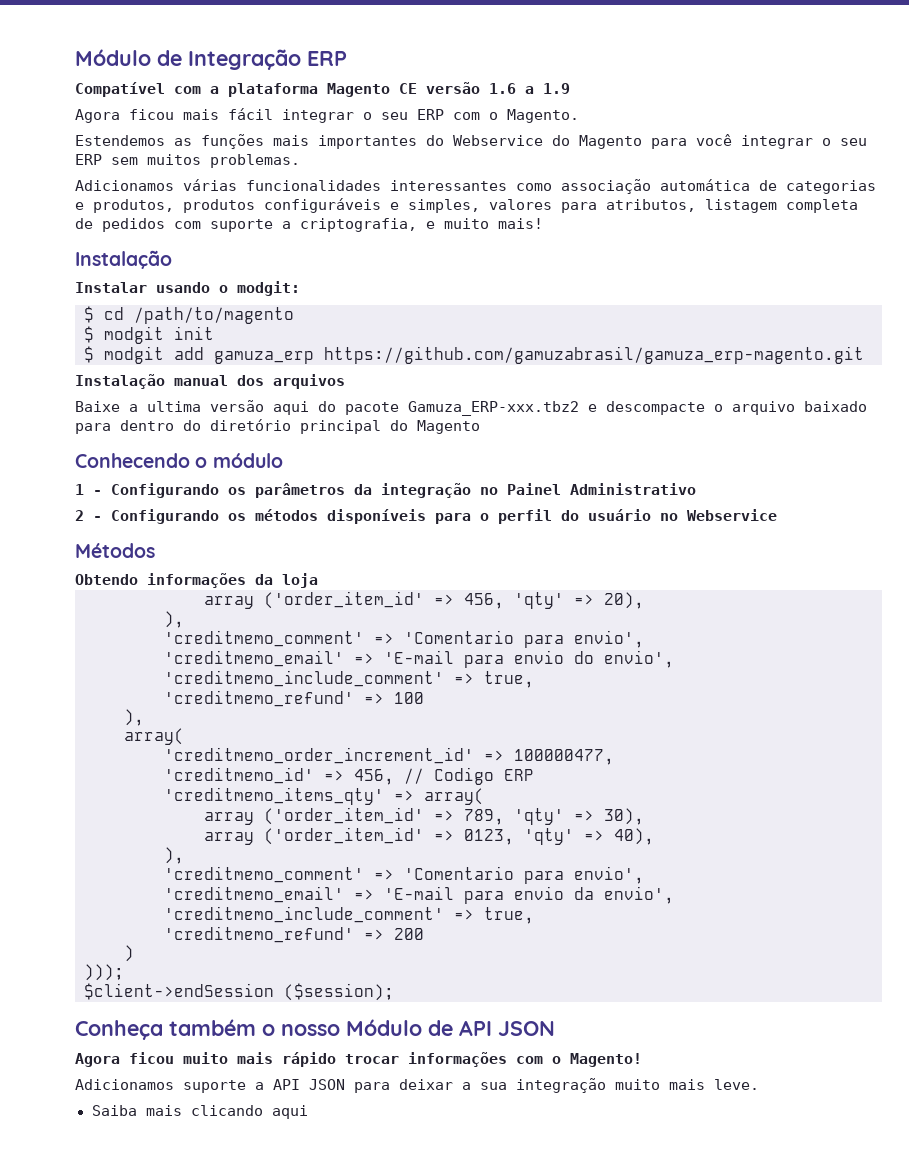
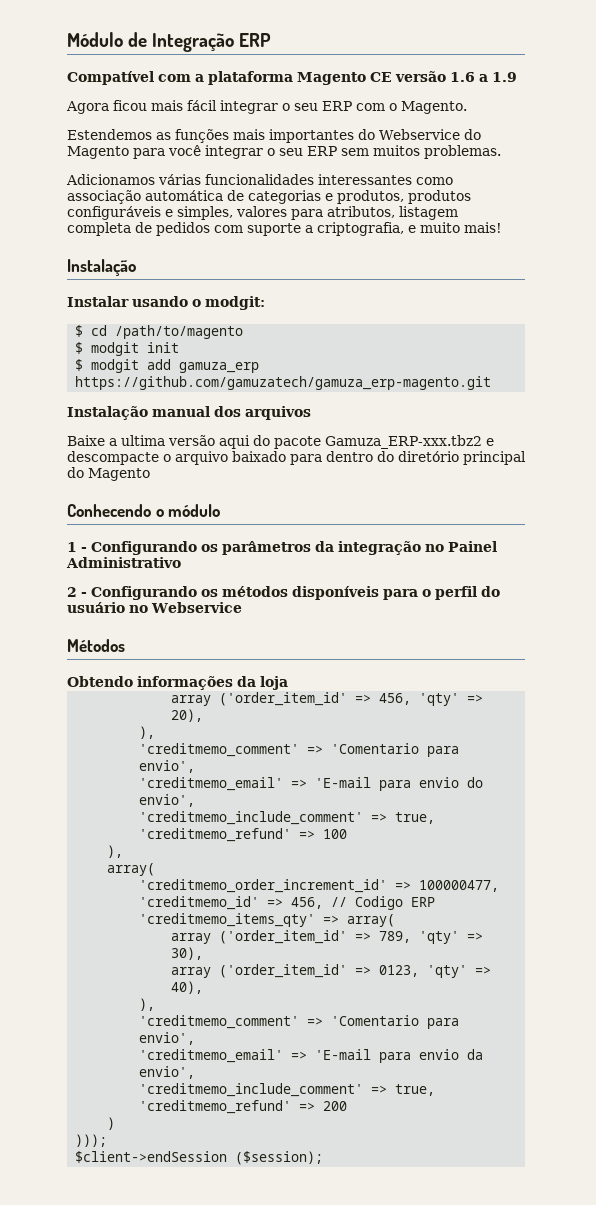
- $ modgit add gamuza_erp https://github.com/gamuzabrasil/gamuza_erp-magento.git
+ $ modgit add gamuza_erp https://github.com/gamuzatech/gamuza_erp-magento.git
- Conheça também o nosso Módulo de API JSON
- Agora ficou muito mais rápido trocar informações com o Magento!
- Adicionamos suporte a API JSON para deixar a sua integração muito mais leve.
- Saiba mais clicando aqui

